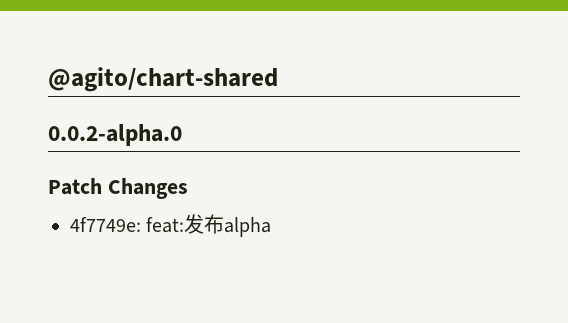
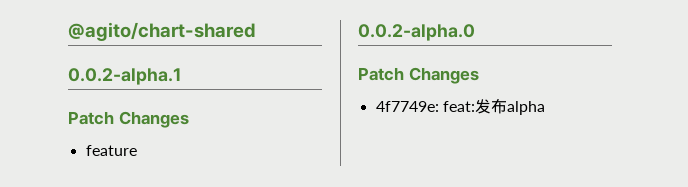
+ 0.0.2-alpha.1
+ Patch Changes
+ feature

